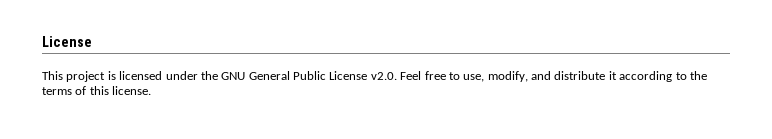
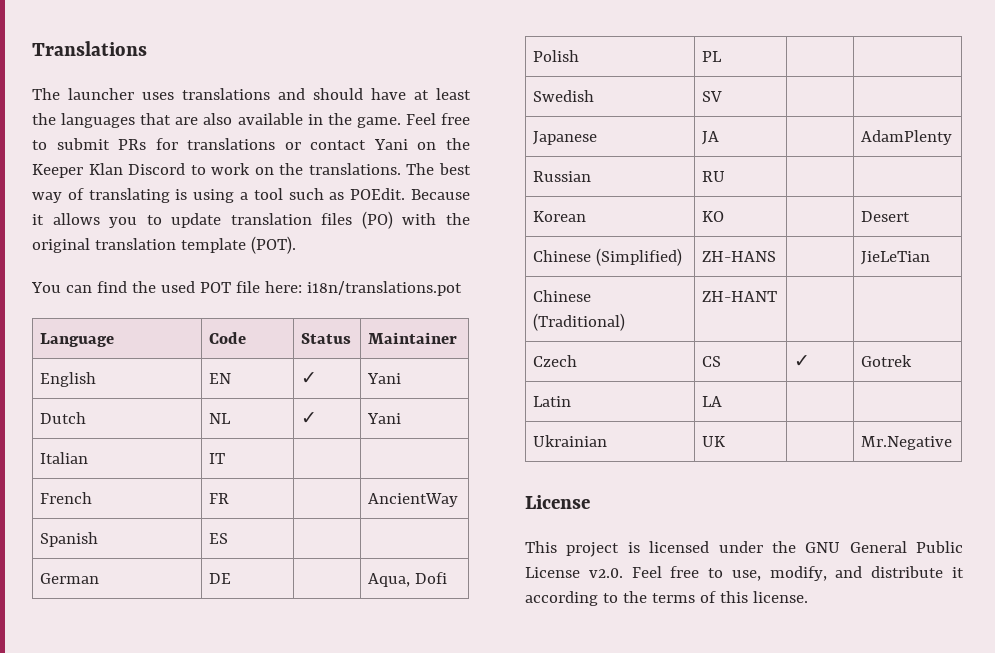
+ Translations
+ The launcher uses translations and should have at least the languages that are also available in the game. Feel free to submit PRs for translations or contact Yani on the Keeper Klan Discord to work on the translations. The best way of translating is using a tool such as POEdit. Because it allows you to update translation files (PO) with the original translation template (POT).
+ You can find the used POT file here: i18n/translations.pot
+ Language | Code | Status | Maintainer
+ English | EN | ✓ | Yani
+ Dutch | NL | ✓ | Yani
+ Italian | IT | |
+ French | FR | | AncientWay
+ Spanish | ES | |
+ German | DE | | Aqua, Dofi
+ Polish | PL | |
+ Swedish | SV | |
+ Japanese | JA | | AdamPlenty
+ Russian | RU | |
+ Korean | KO | | Desert
+ Chinese (Simplified) | ZH-HANS | | JieLeTian
+ Chinese (Traditional) | ZH-HANT | |
+ Czech | CS | ✓ | Gotrek
+ Latin | LA | |
+ Ukrainian | UK | | Mr.Negative

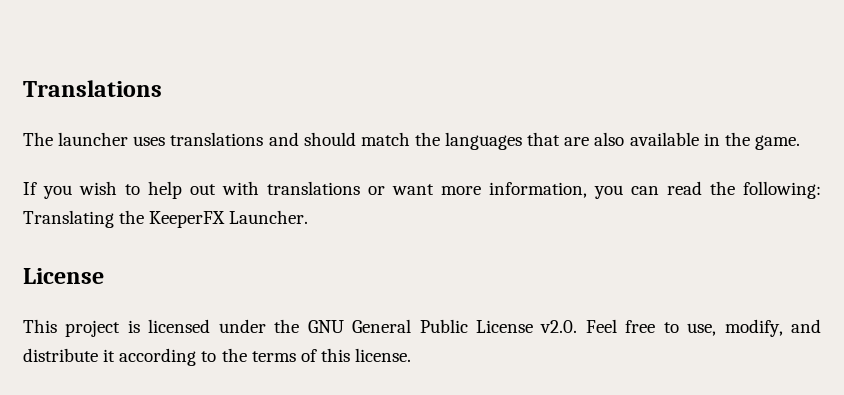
- The launcher uses translations and should have at least the languages that are also available in the game. Feel free to submit PRs for translations or contact Yani on the Keeper Klan Discord to work on the translations. The best way of translating is using a tool such as POEdit. Because it allows you to update translation files (PO) with the original translation template (POT).
- You can find the used POT file here: i18n/translations.pot
- Language | Code | Status | Maintainer
- English | EN | ✓ | Yani
- Dutch | NL | ✓ | Yani
- Italian | IT | |
- French | FR | | AncientWay
- Spanish | ES | |
- German | DE | | Aqua, Dofi
- Polish | PL | |
- Swedish | SV | |
- Japanese | JA | | AdamPlenty
- Russian | RU | |
- Korean | KO | | Desert
- Chinese (Simplified) | ZH-HANS | | JieLeTian
- Chinese (Traditional) | ZH-HANT | |
- Czech | CS | ✓ | Gotrek
- Latin | LA | |
- Ukrainian | UK | | Mr.Negative
+ The launcher uses translations and should match the languages that are also available in the game.
+ If you wish to help out with translations or want more information, you can read the following: Translating the KeeperFX Launcher.

